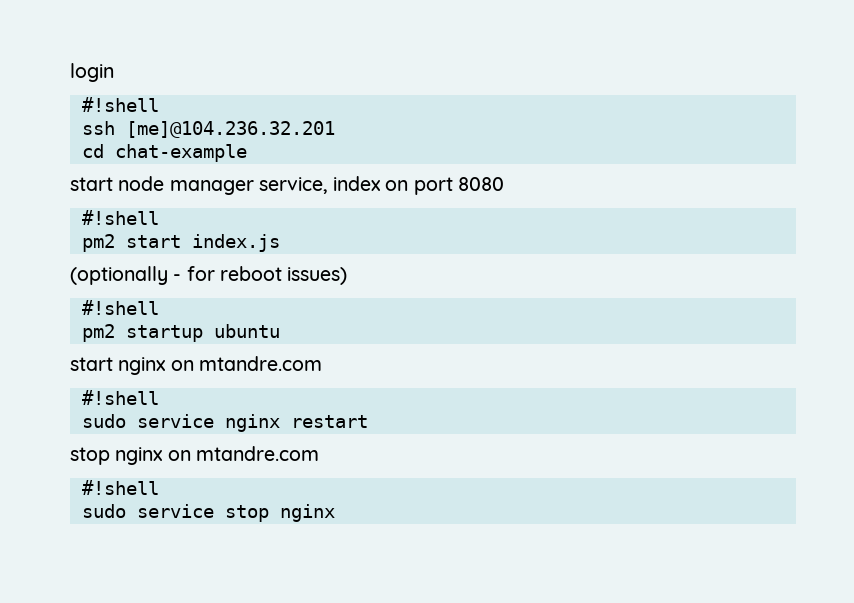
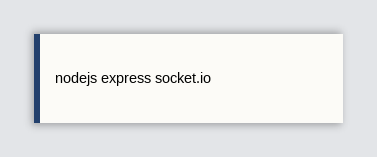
- login
- #!shell
- ssh [me]@104.236.32.201
- cd chat-example
- start node manager service, index on port 8080
- #!shell
- pm2 start index.js
- (optionally - for reboot issues)
- #!shell
- pm2 startup ubuntu
- start nginx on mtandre.com
- #!shell
- sudo service nginx restart
- stop nginx on mtandre.com
- #!shell
- sudo service stop nginx
+ nodejs express socket.io

